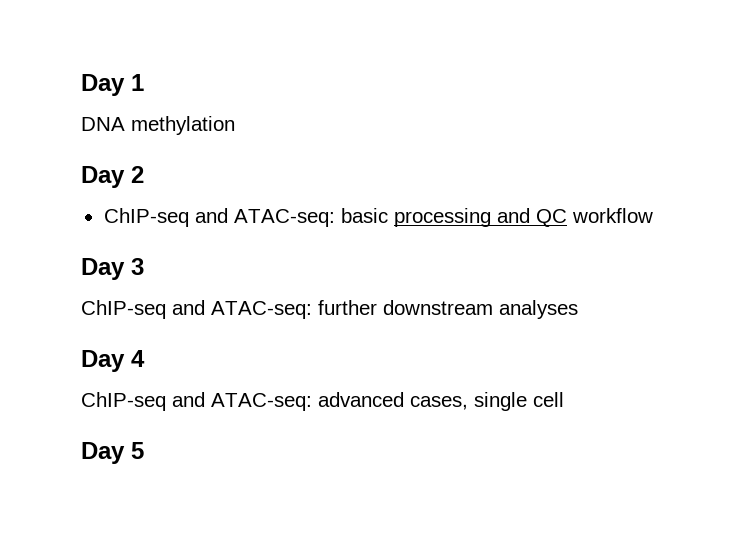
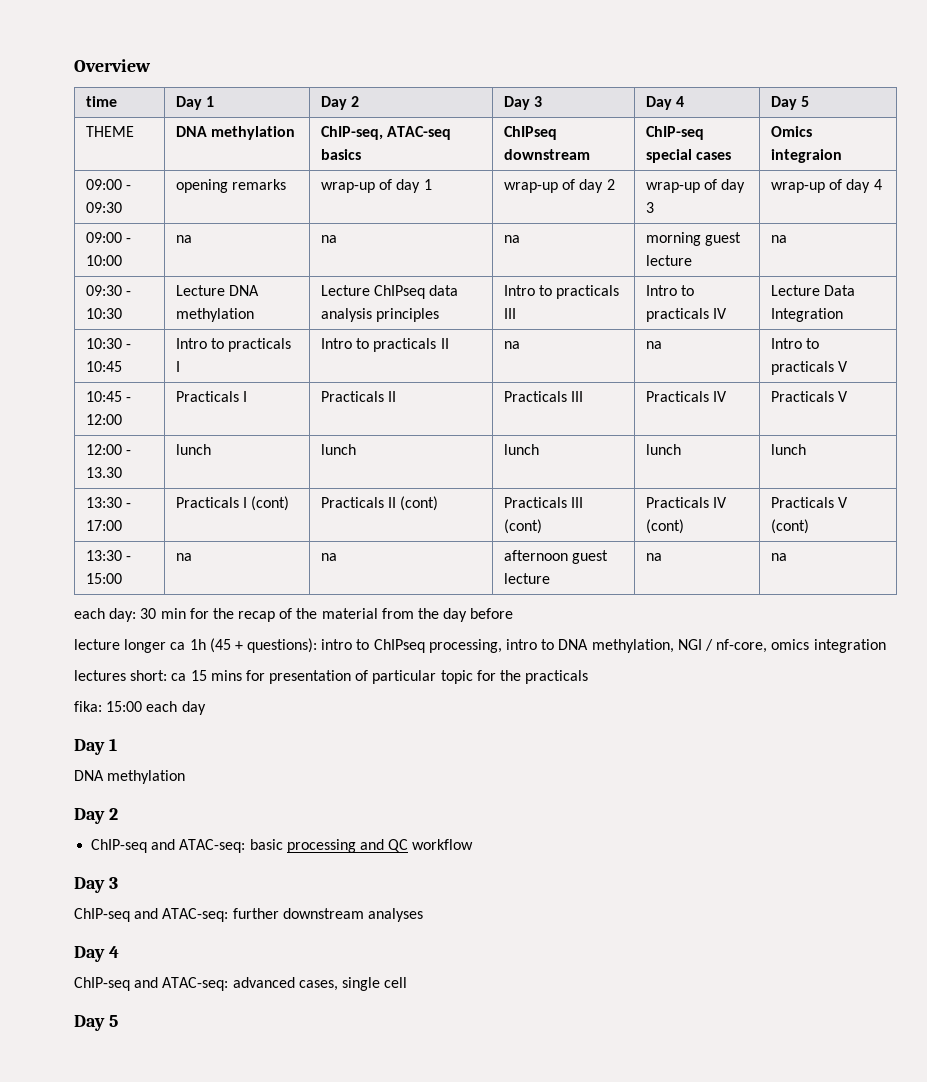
+ Overview
+ time | Day 1 | Day 2 | Day 3 | Day 4 | Day 5
+ THEME | DNA methylation | ChIP-seq, ATAC-seq basics | ChIPseq downstream | ChIP-seq special cases | Omics integraion
+ 09:00 - 09:30 | opening remarks | wrap-up of day 1 | wrap-up of day 2 | wrap-up of day 3 | wrap-up of day 4
+ 09:00 - 10:00 | na | na | na | morning guest lecture | na
+ 09:30 - 10:30 | Lecture DNA methylation | Lecture ChIPseq data analysis principles | Intro to practicals III | Intro to practicals IV | Lecture Data Integration
+ 10:30 - 10:45 | Intro to practicals I | Intro to practicals II | na | na | Intro to practicals V
+ 10:45 - 12:00 | Practicals I | Practicals II | Practicals III | Practicals IV | Practicals V
+ 12:00 - 13.30 | lunch | lunch | lunch | lunch | lunch
+ 13:30 - 17:00 | Practicals I (cont) | Practicals II (cont) | Practicals III (cont) | Practicals IV (cont) | Practicals V (cont)
+ 13:30 - 15:00 | na | na | afternoon guest lecture | na | na
+ each day: 30 min for the recap of the material from the day before
+ lecture longer ca 1h (45 + questions): intro to ChIPseq processing, intro to DNA methylation, NGI / nf-core, omics integration
+ lectures short: ca 15 mins for presentation of particular topic for the practicals
+ fika: 15:00 each day

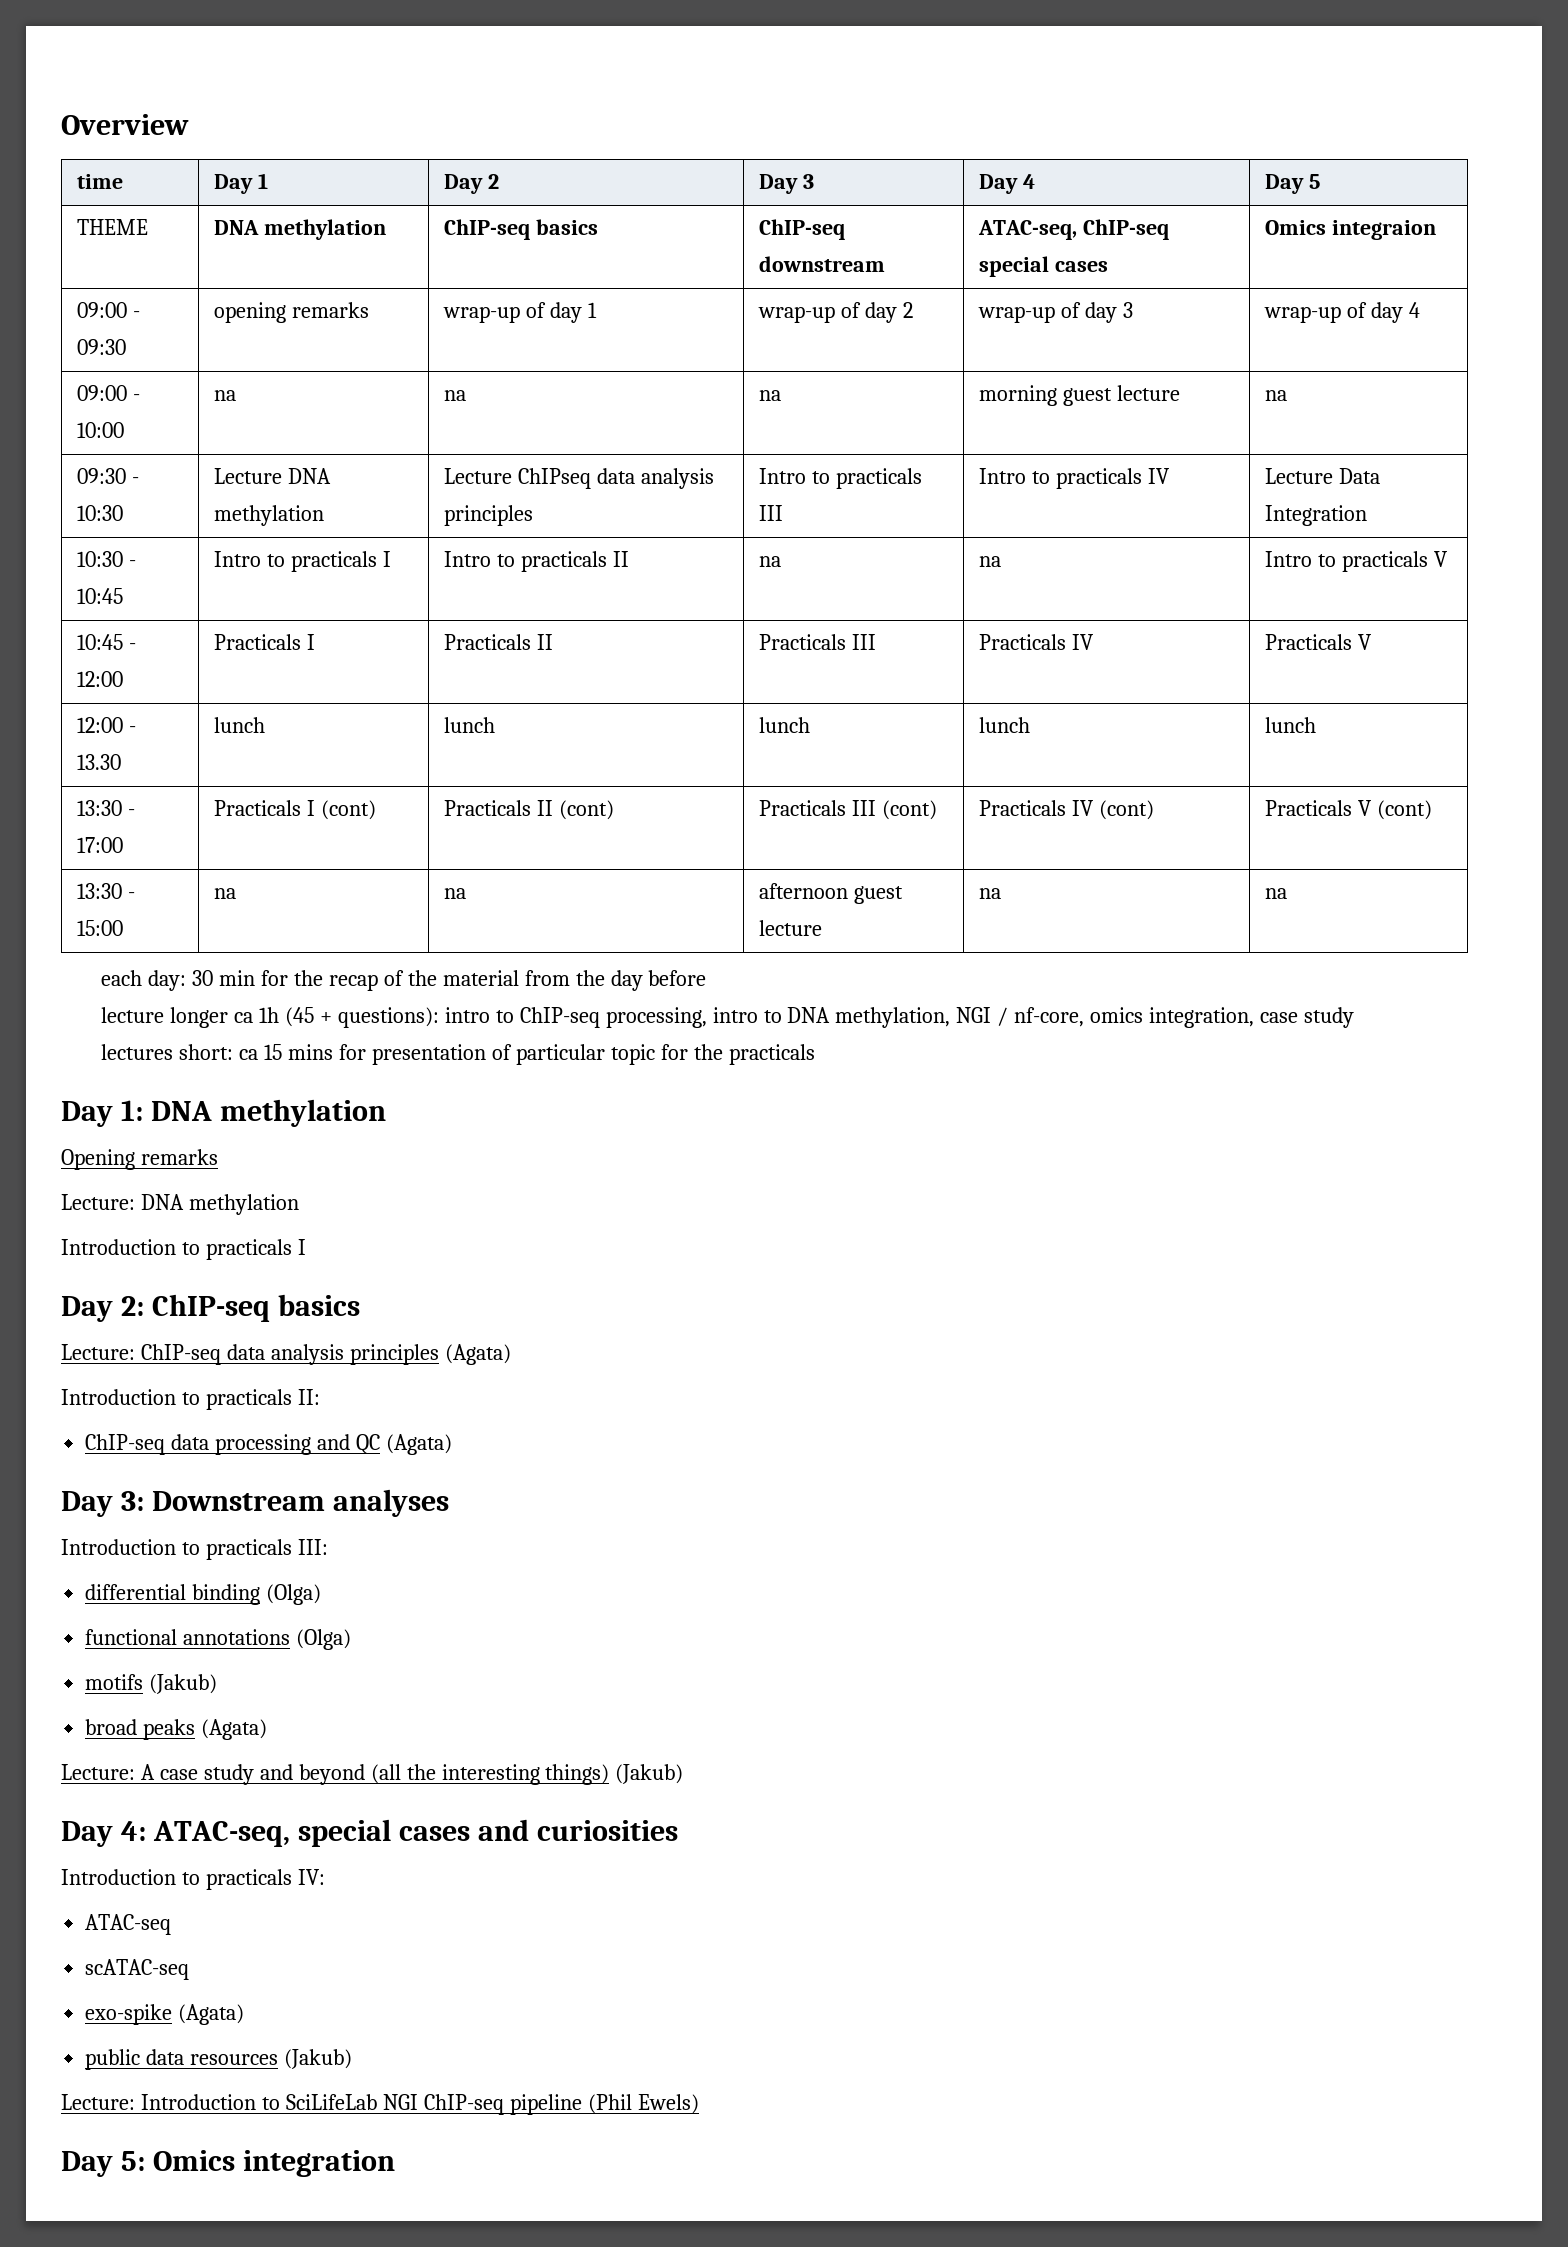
- THEME | DNA methylation | ChIP-seq, ATAC-seq basics | ChIPseq downstream | ChIP-seq special cases | Omics integraion
+ THEME | DNA methylation | ChIP-seq basics | ChIP-seq downstream | ATAC-seq, ChIP-seq special cases | Omics integraion
- lecture longer ca 1h (45 + questions): intro to ChIPseq processing, intro to DNA methylation, NGI / nf-core, omics integration
+ lecture longer ca 1h (45 + questions): intro to ChIP-seq processing, intro to DNA methylation, NGI / nf-core, omics integration, case study
- fika: 15:00 each day
- Day 1
- DNA methylation
- Day 2
- ChIP-seq and ATAC-seq: basic processing and QC workflow
- Day 3
- ChIP-seq and ATAC-seq: further downstream analyses
- Day 4
- ChIP-seq and ATAC-seq: advanced cases, single cell
- Day 5
+ Day 1: DNA methylation
+ Opening remarks
+ Lecture: DNA methylation
+ Introduction to practicals I
+ Day 2: ChIP-seq basics
+ Lecture: ChIP-seq data analysis principles (Agata)
+ Introduction to practicals II:
+ ChIP-seq data processing and QC (Agata)
+ Day 3: Downstream analyses
+ Introduction to practicals III:
+ differential binding (Olga)
+ functional annotations (Olga)
+ motifs (Jakub)
+ broad peaks (Agata)
+ Lecture: A case study and beyond (all the interesting things) (Jakub)
+ Day 4: ATAC-seq, special cases and curiosities
+ Introduction to practicals IV:
+ ATAC-seq
+ scATAC-seq
+ exo-spike (Agata)
+ public data resources (Jakub)
+ Lecture: Introduction to SciLifeLab NGI ChIP-seq pipeline (Phil Ewels)
+ Day 5: Omics integration

